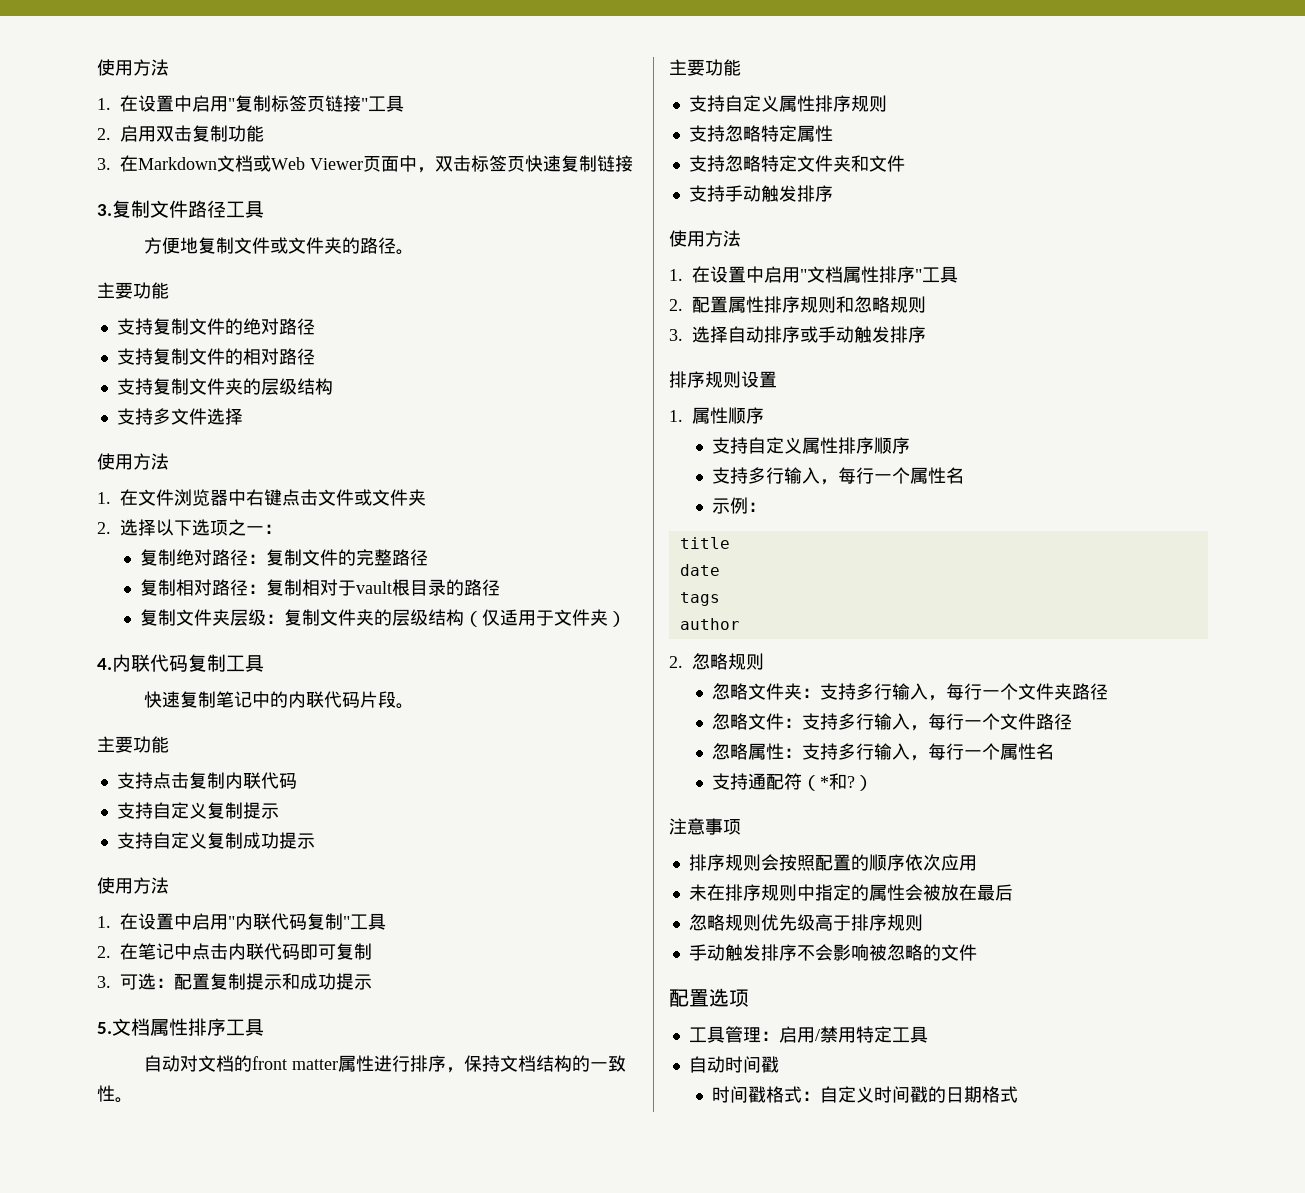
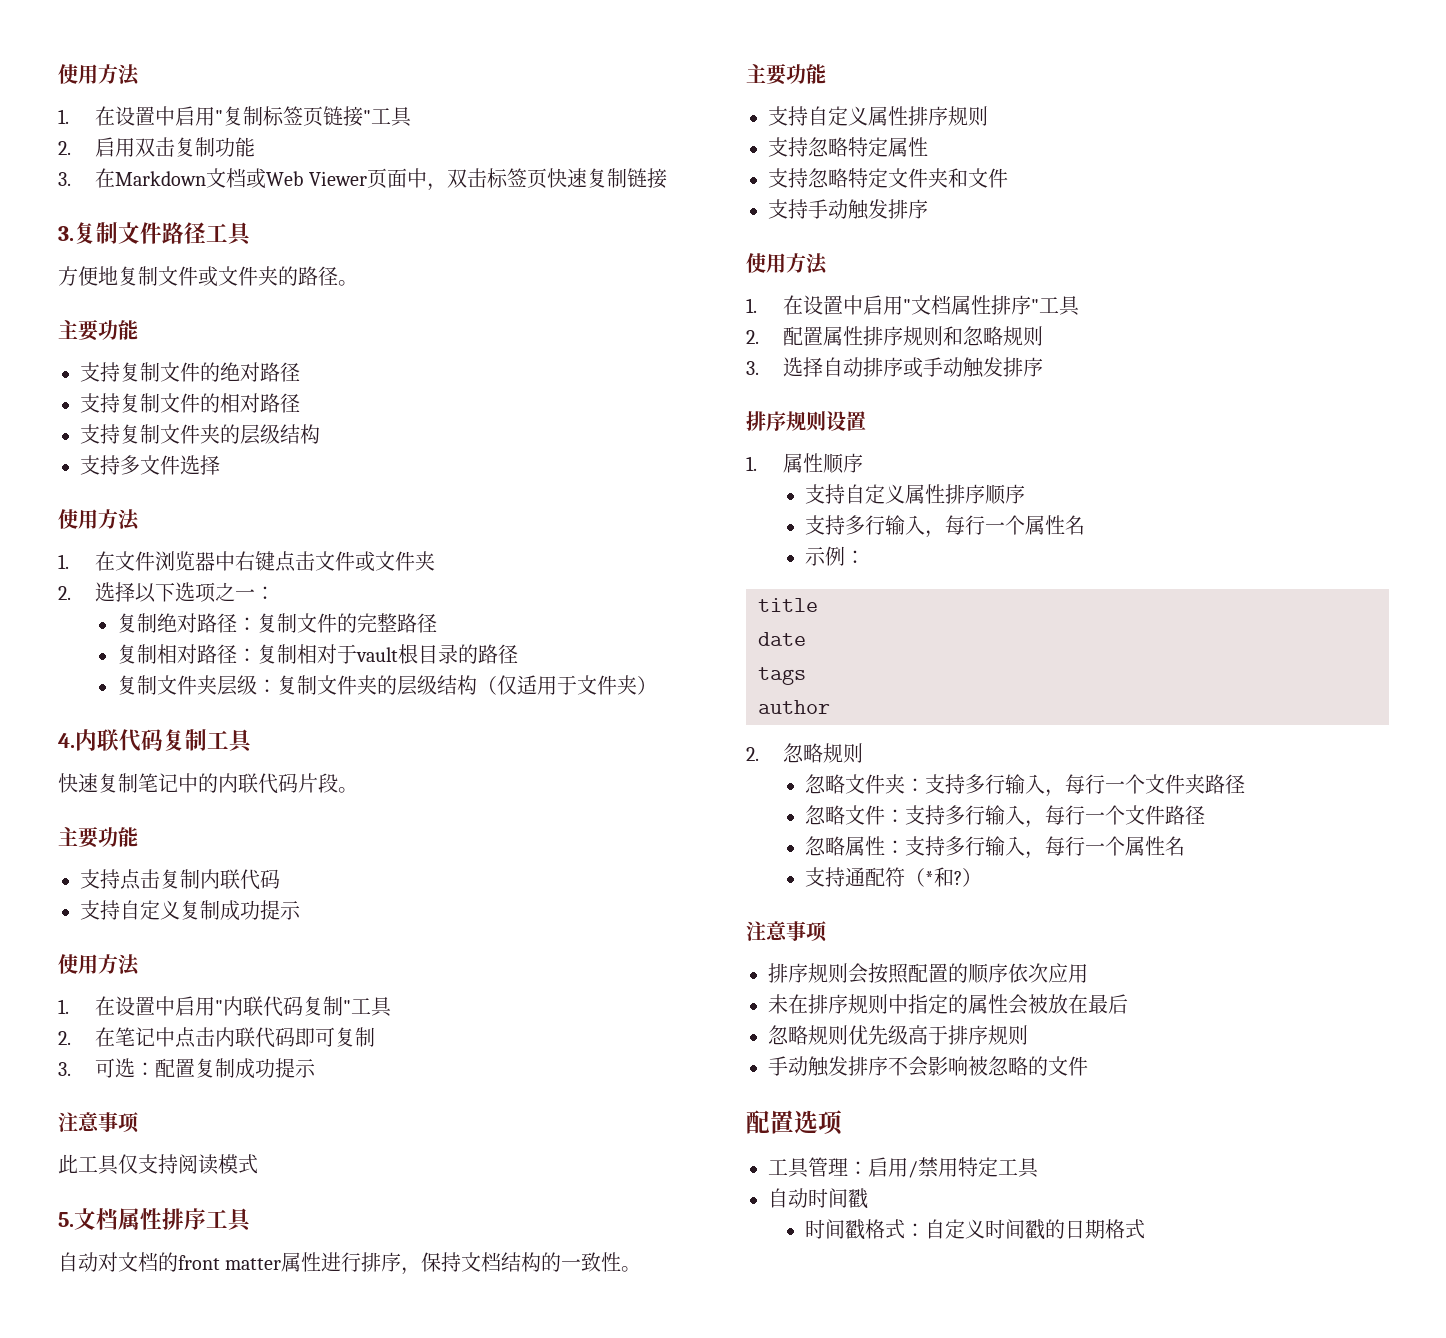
- 支持自定义复制提示
- 3.可选：配置复制提示和成功提示
+ 3.可选：配置复制成功提示
+ 注意事项
+ 此工具仅支持阅读模式

